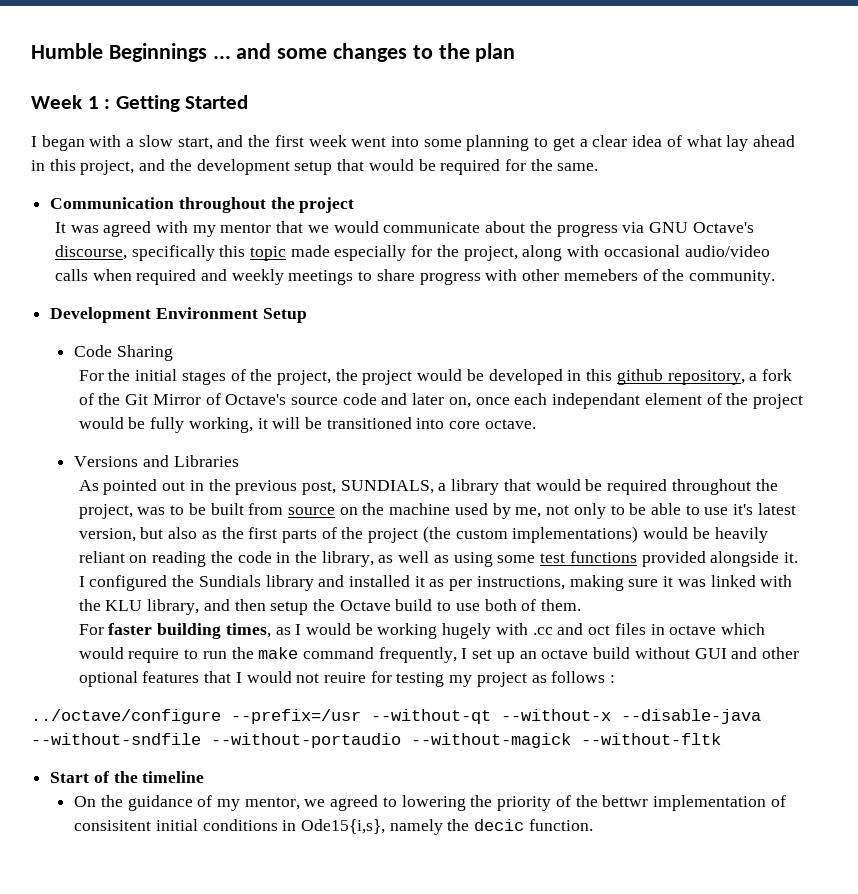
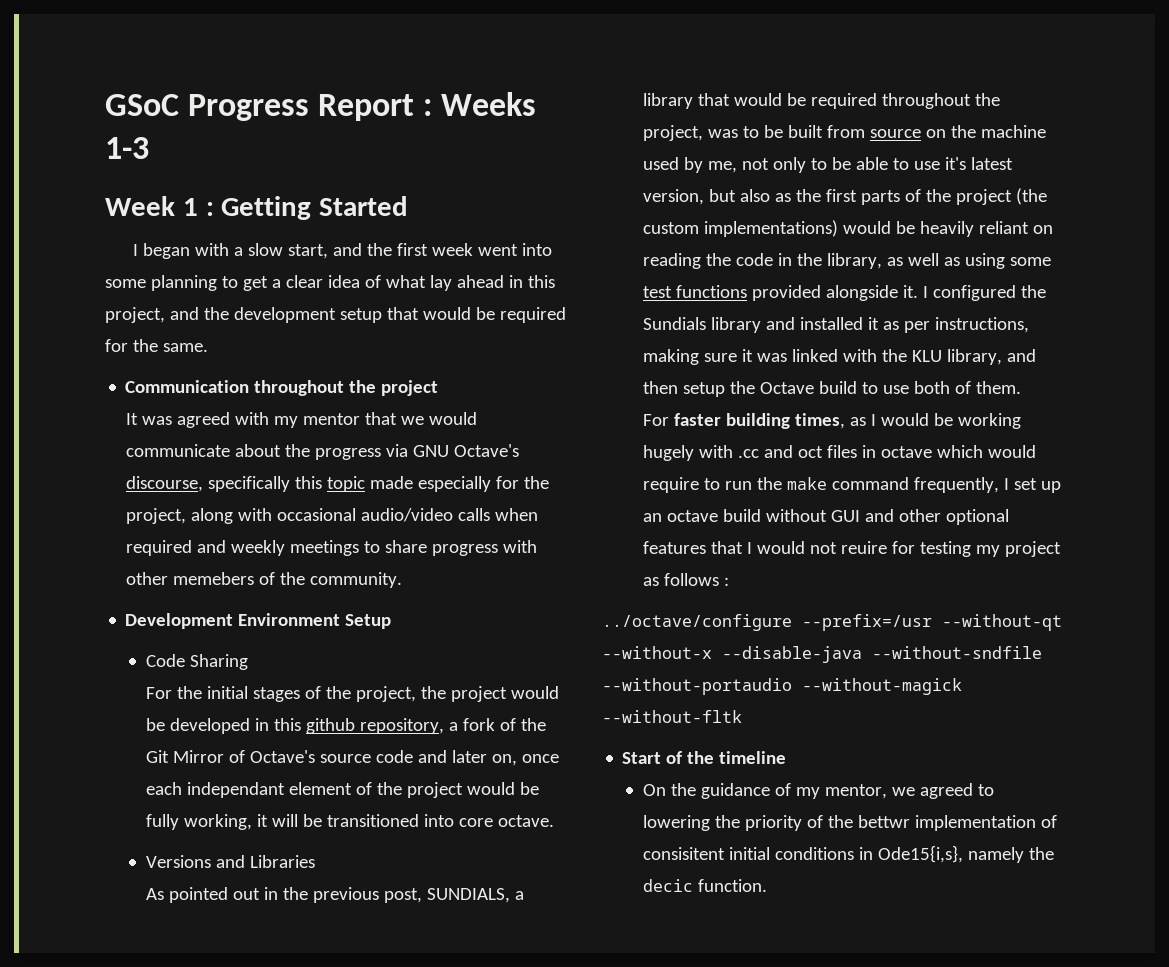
- Humble Beginnings ... and some changes to the plan
+ GSoC Progress Report : Weeks 1-3

